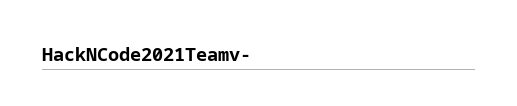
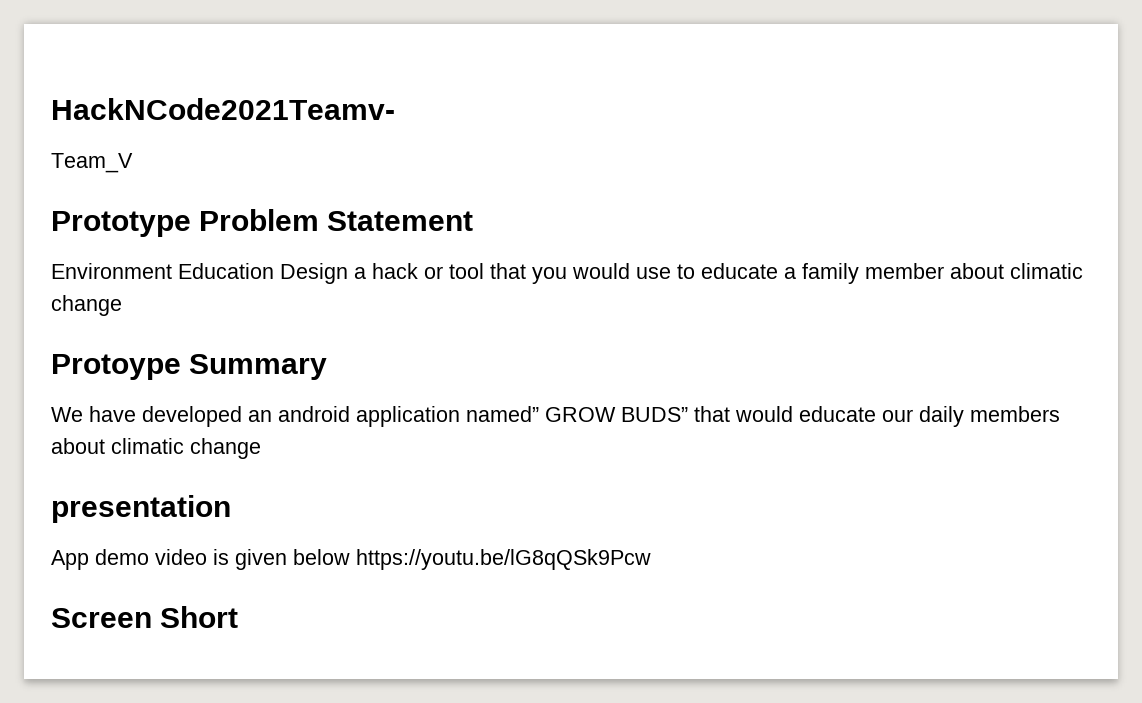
+ Team_V
+ Prototype Problem Statement
+ Environment Education Design a hack or tool that you would use to educate a family member about climatic change
+ Protoype Summary
+ We have developed an android application named” GROW BUDS” that would educate our daily members about climatic change
+ presentation
+ App demo video is given below https://youtu.be/lG8qQSk9Pcw
+ Screen Short

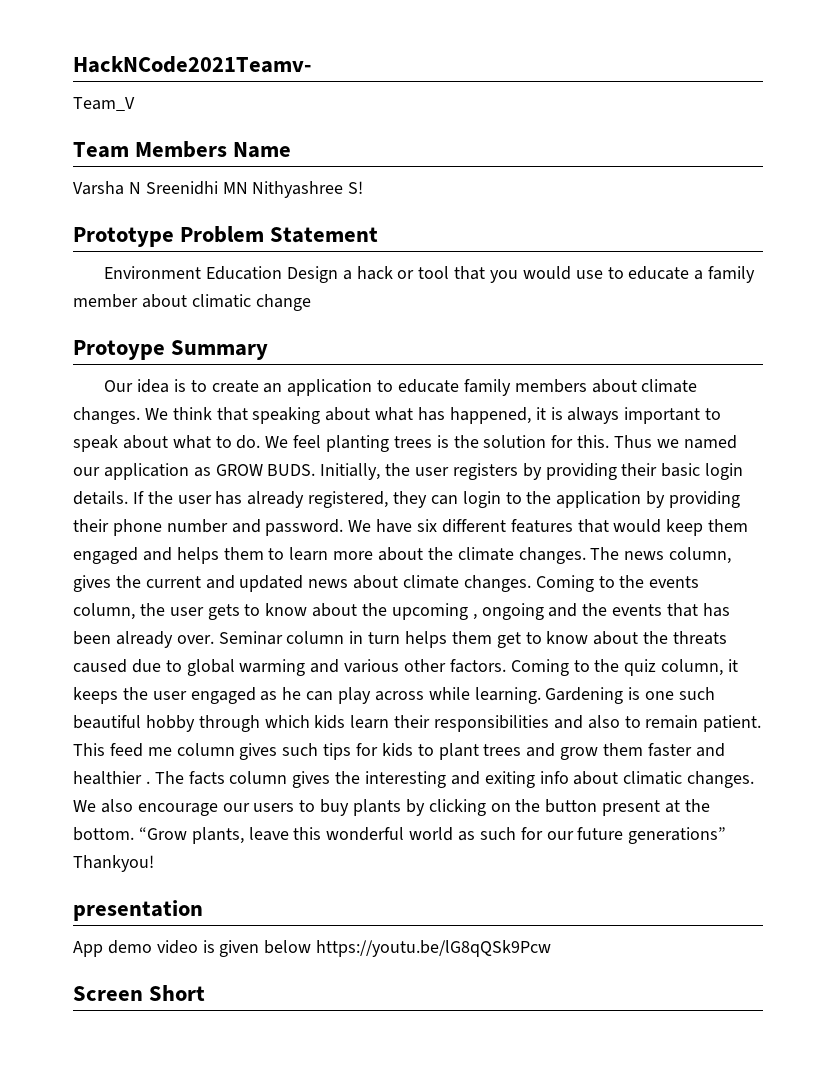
+ Team Members Name
+ Varsha N Sreenidhi MN Nithyashree S!
- We have developed an android application named” GROW BUDS” that would educate our daily members about climatic change
+ Our idea is to create an application to educate family members about climate changes. We think that speaking about what has happened, it is always important to speak about what to do. We feel planting trees is the solution for this. Thus we named our application as GROW BUDS. Initially, the user registers by providing their basic login details. If the user has already registered, they can login to the application by providing their phone number and password. We have six different features that would keep them engaged and helps them to learn more about the climate changes. The news column, gives the current and updated news about climate changes. Coming to the events column, the user gets to know about the upcoming , ongoing and the events that has been already over. Seminar column in turn helps them get to know about the threats caused due to global warming and various other factors. Coming to the quiz column, it keeps the user engaged as he can play across while learning. Gardening is one such beautiful hobby through which kids learn their responsibilities and also to remain patient. This feed me column gives such tips for kids to plant trees and grow them faster and healthier . The facts column gives the interesting and exiting info about climatic changes. We also encourage our users to buy plants by clicking on the button present at the bottom. “Grow plants, leave this wonderful world as such for our future generations” Thankyou!

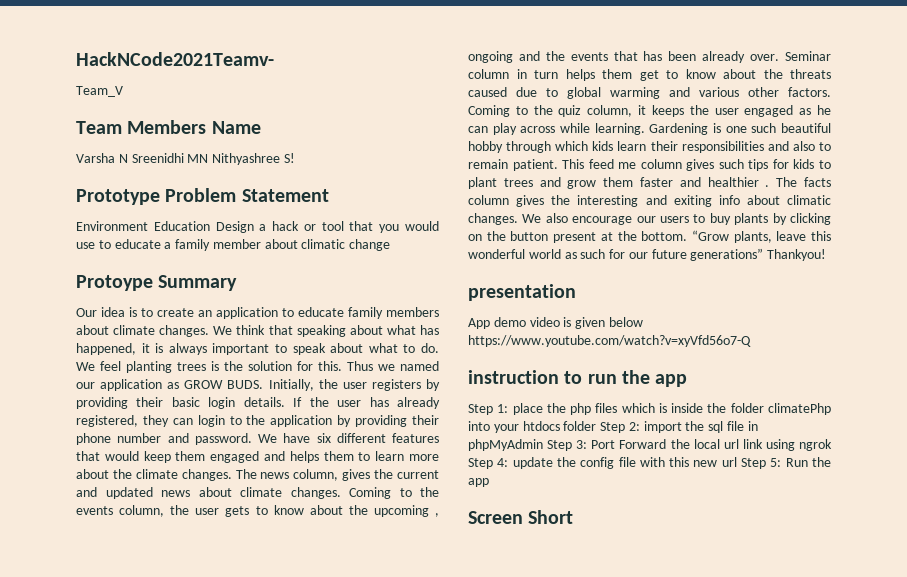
- App demo video is given below https://youtu.be/lG8qQSk9Pcw
+ App demo video is given below https://www.youtube.com/watch?v=xyVfd56o7-Q
+ instruction to run the app
+ Step 1: place the php files which is inside the folder climatePhp into your htdocs folder Step 2: import the sql file in phpMyAdmin Step 3: Port Forward the local url link using ngrok Step 4: update the config file with this new url Step 5: Run the app

